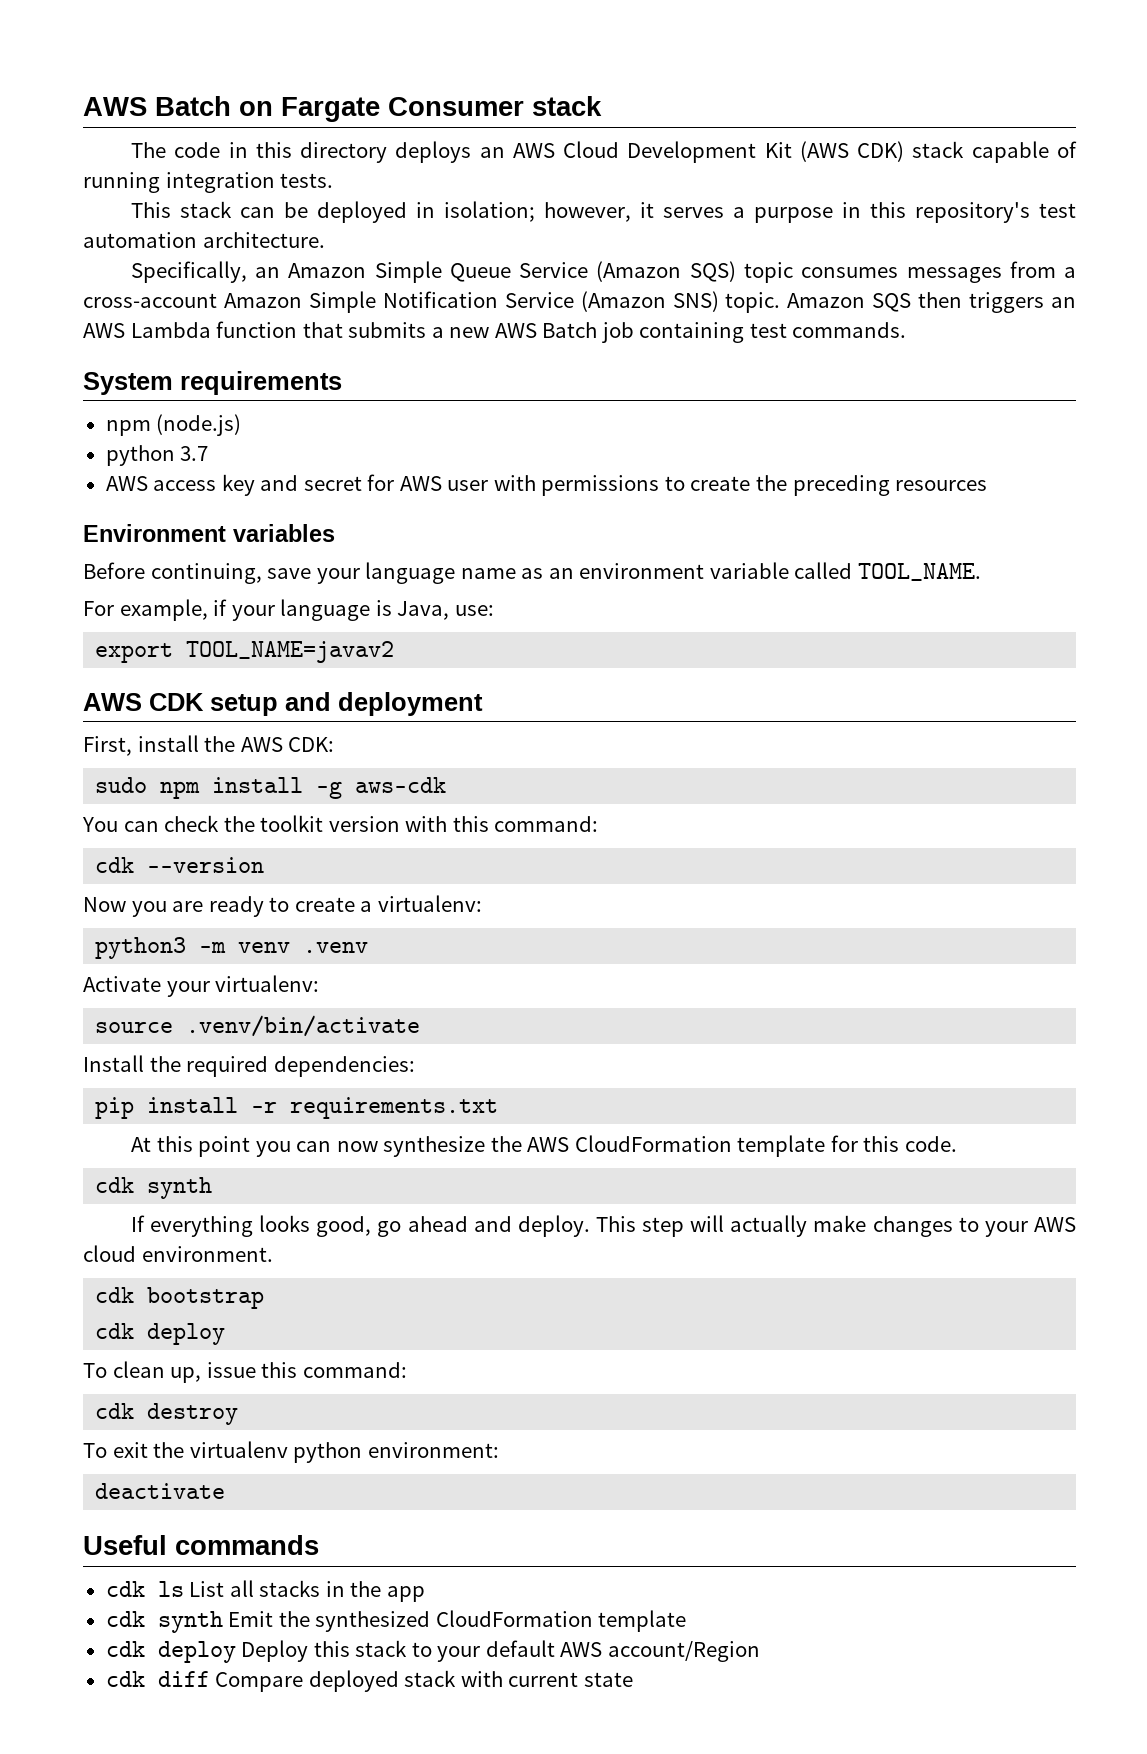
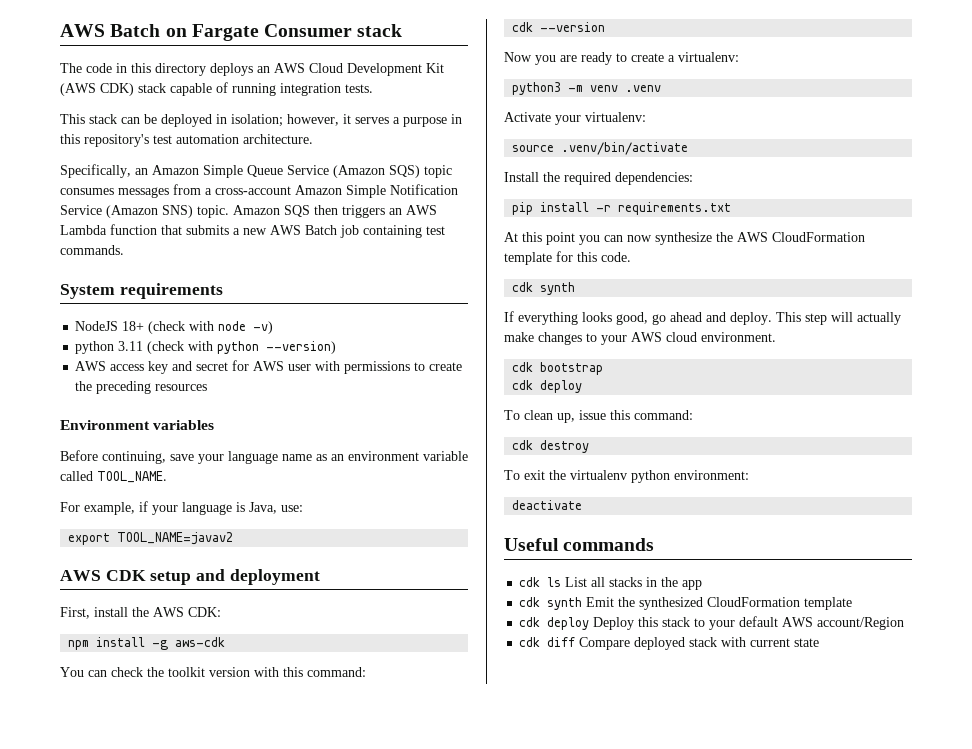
- npm (node.js)
- python 3.7
+ NodeJS 18+ (check with node -v)
+ python 3.11 (check with python --version)
- sudo npm install -g aws-cdk
+ npm install -g aws-cdk

